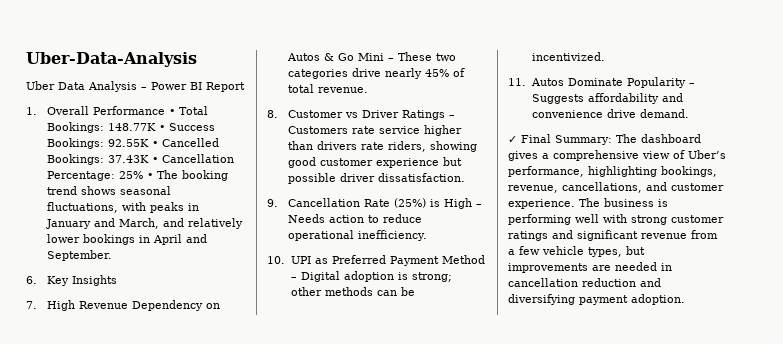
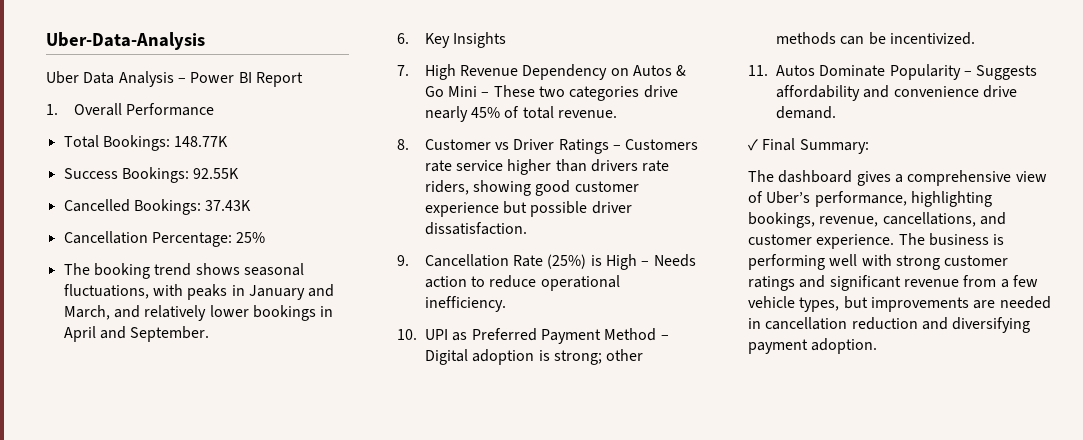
- 1. Overall Performance • Total Bookings: 148.77K • Success Bookings: 92.55K • Cancelled Bookings: 37.43K • Cancellation Percentage: 25% • The booking trend shows seasonal fluctuations, with peaks in January and March, and relatively lower bookings in April and September.
+ 1. Overall Performance
+ Total Bookings: 148.77K
+ Success Bookings: 92.55K
+ Cancelled Bookings: 37.43K
+ Cancellation Percentage: 25%
+ The booking trend shows seasonal fluctuations, with peaks in January and March, and relatively lower bookings in April and September.
- ✓ Final Summary: The dashboard gives a comprehensive view of Uber’s performance, highlighting bookings, revenue, cancellations, and customer experience.
+ ✓ Final Summary:
+ The dashboard gives a comprehensive view of Uber’s performance, highlighting bookings, revenue, cancellations, and customer experience.

